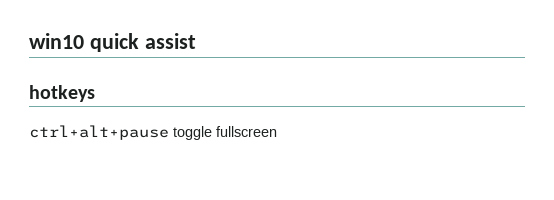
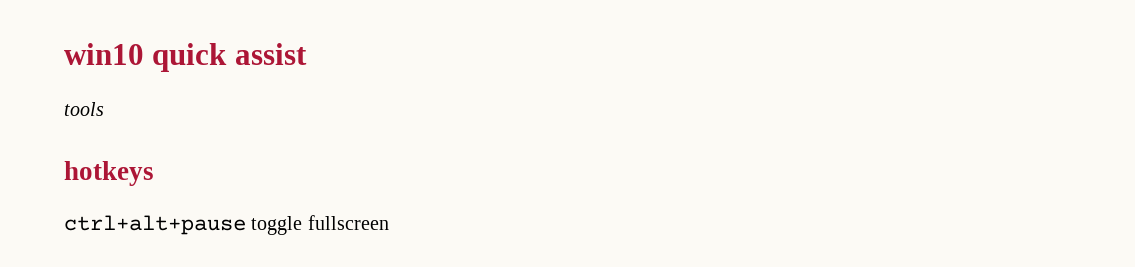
+ tools

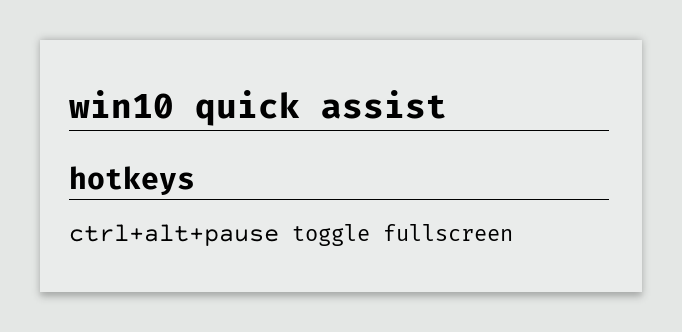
- tools

